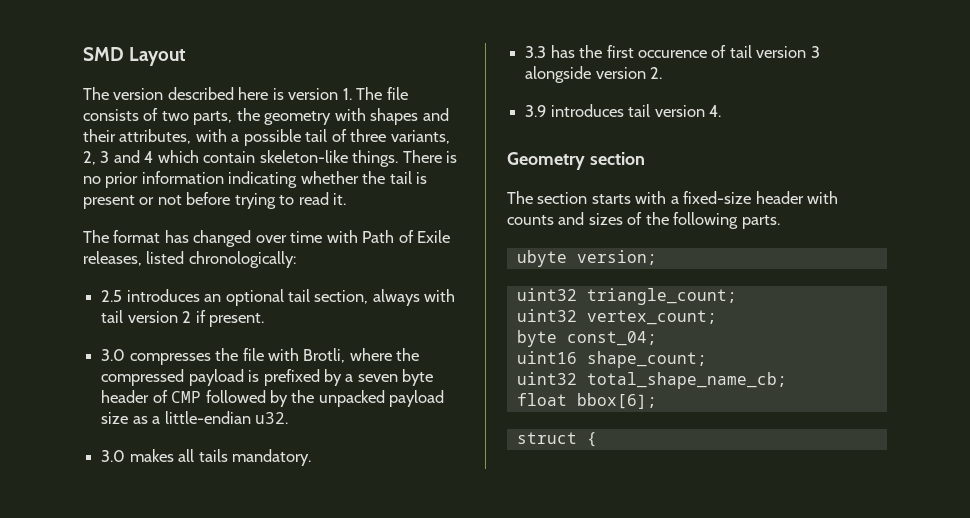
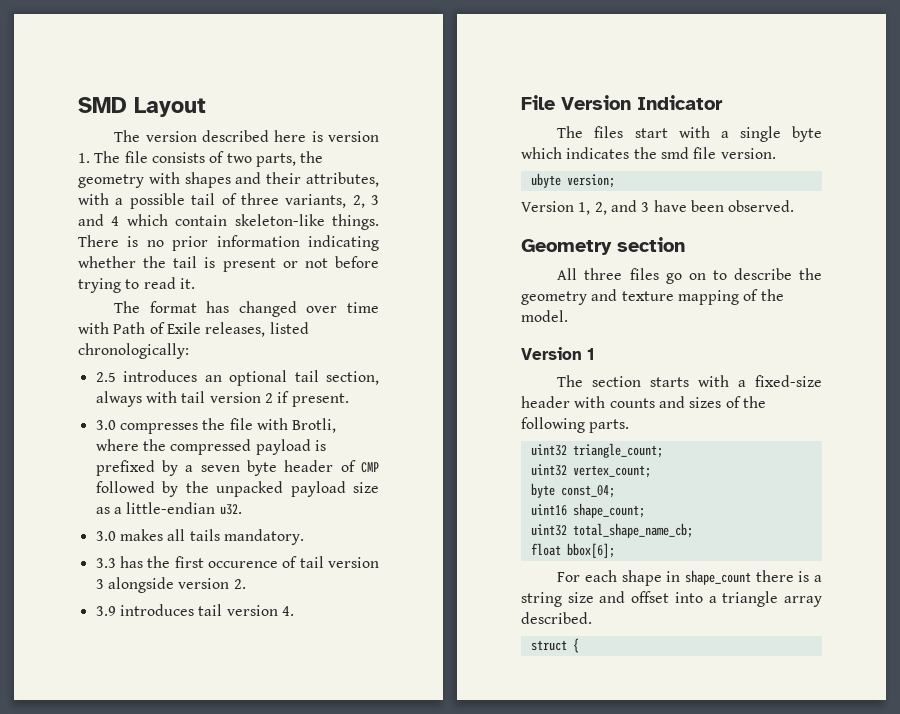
+ File Version Indicator
+ The files start with a single byte which indicates the smd file version.
+ ubyte version;
+ Version 1, 2, and 3 have been observed.
  Geometry section
+ All three files go on to describe the geometry and texture mapping of the model.
+ Version 1
- ubyte version;
+ For each shape in shape_count there is a string size and offset into a triangle array described.

